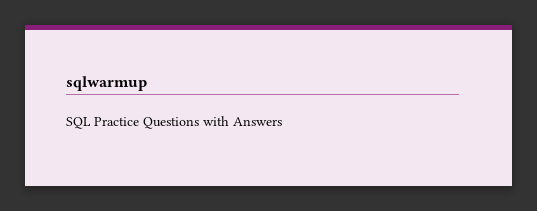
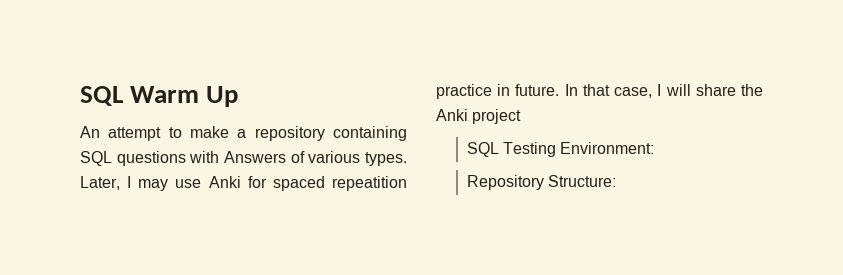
- sqlwarmup
- SQL Practice Questions with Answers
+ SQL Warm Up
+ An attempt to make a repository containing SQL questions with Answers of various types. Later, I may use Anki for spaced repeatition practice in future. In that case, I will share the Anki project
+ SQL Testing Environment:
+ Repository Structure:

